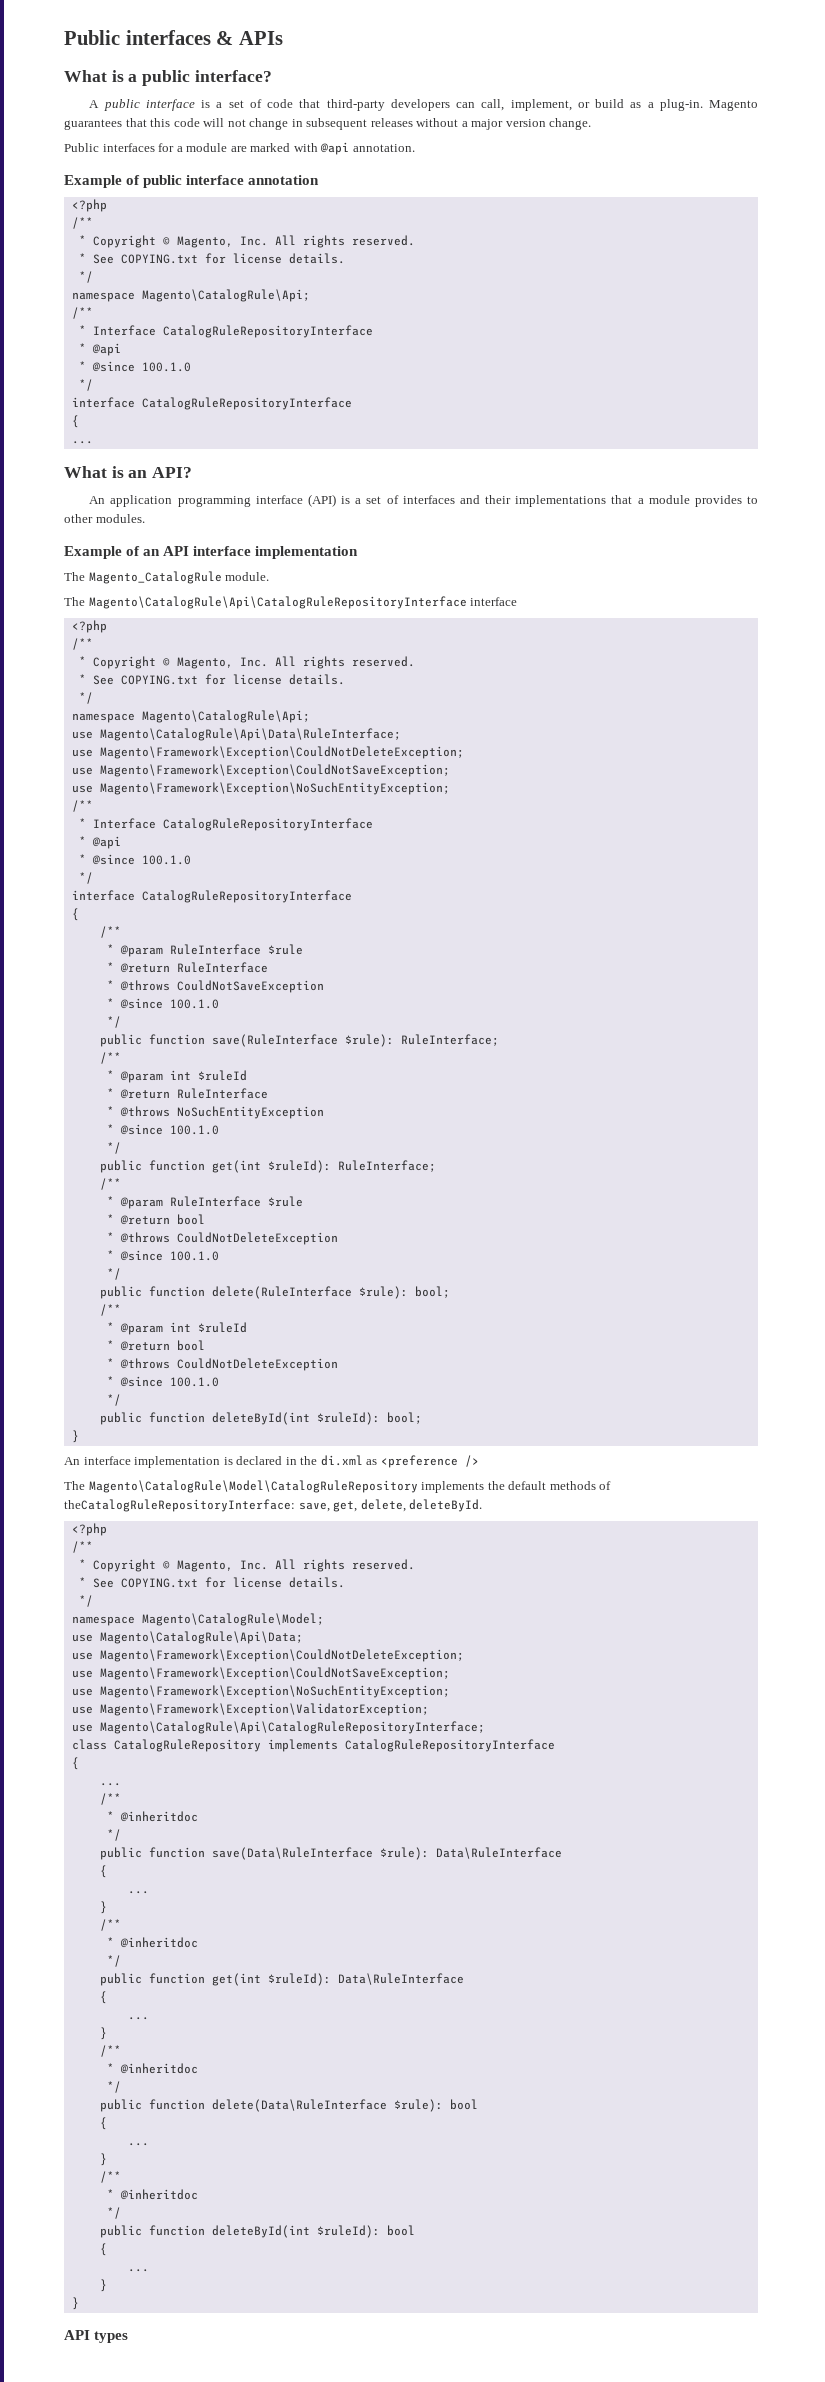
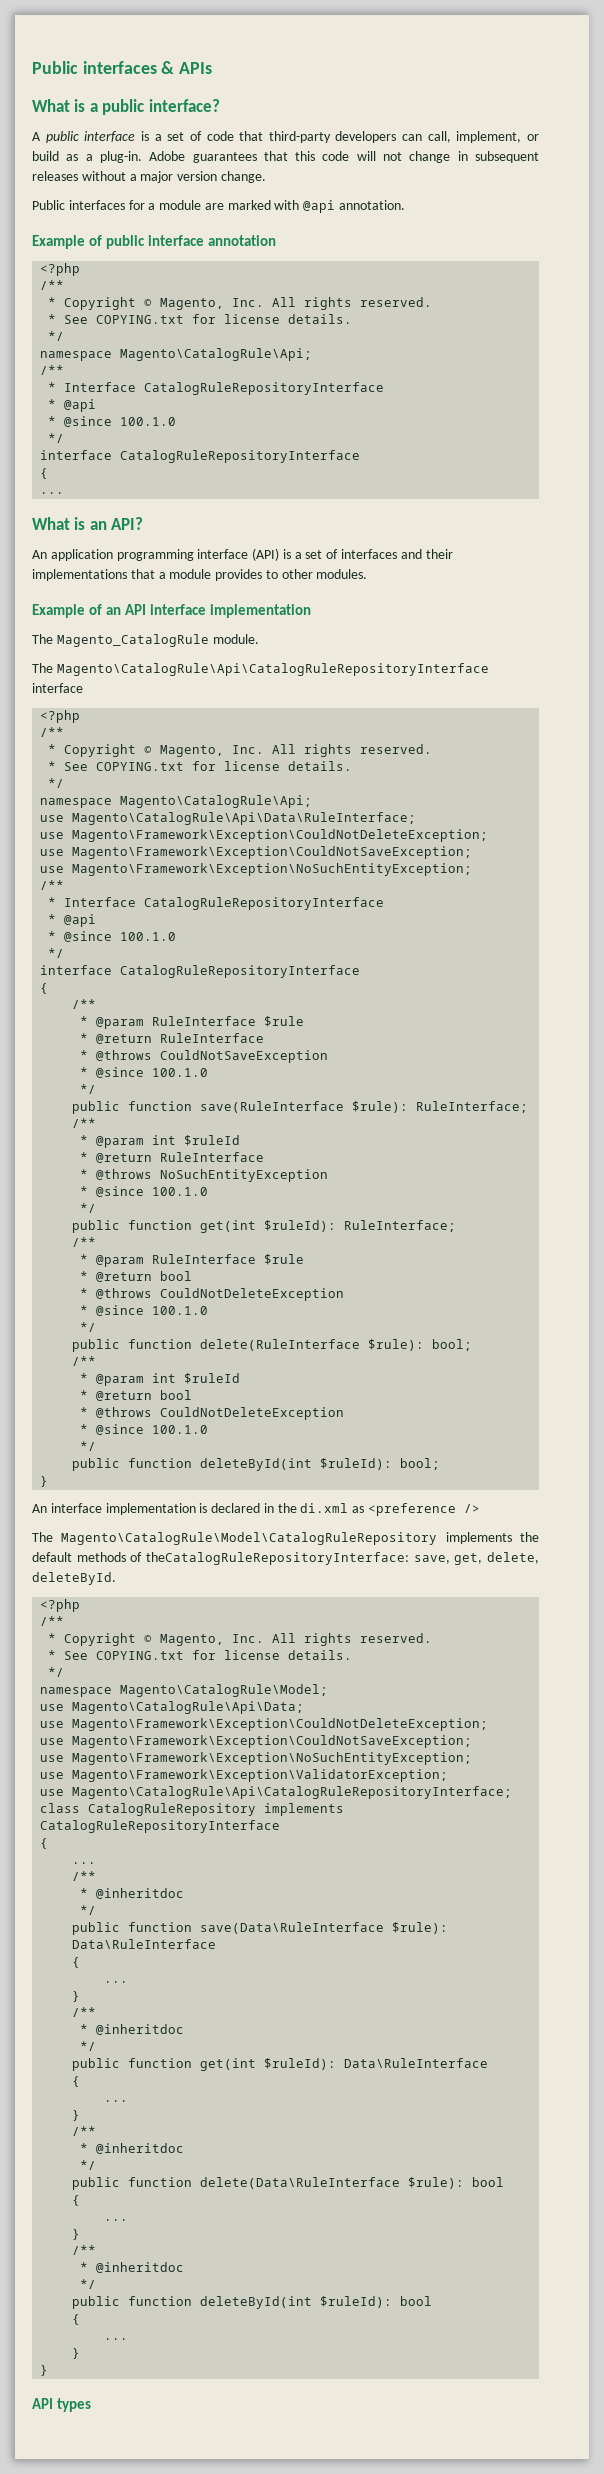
- Magento guarantees that this code will not change in subsequent releases without a major version change.
+ Adobe guarantees that this code will not change in subsequent releases without a major version change.

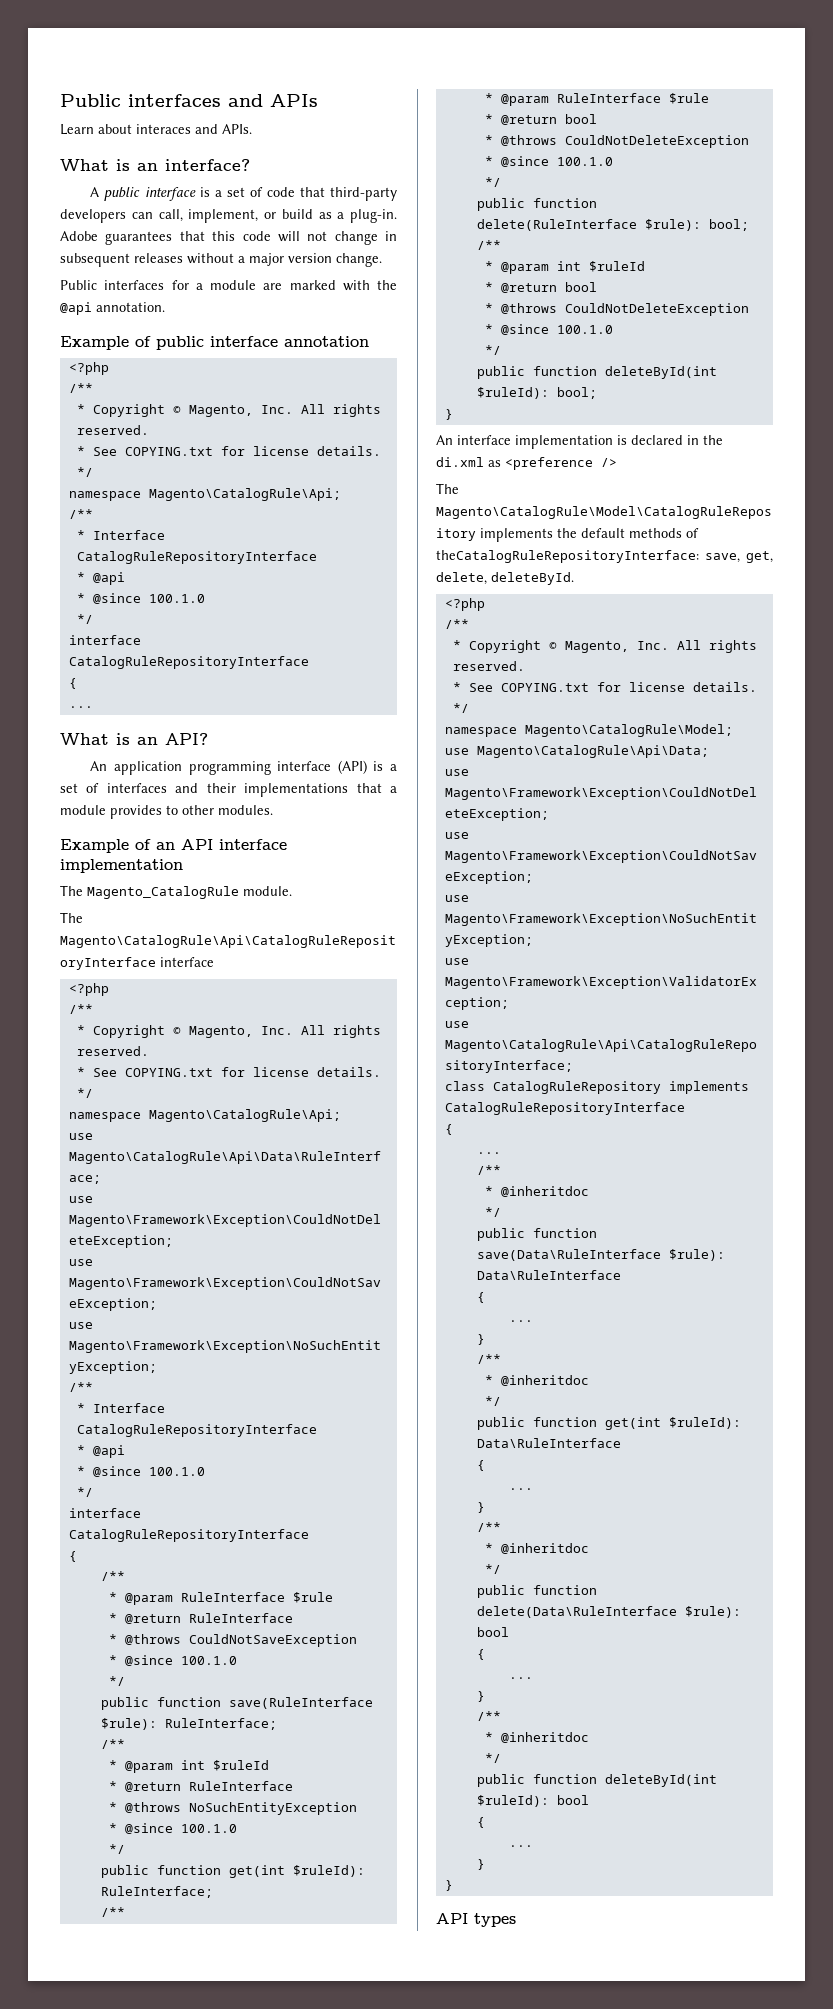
- Public interfaces & APIs
+ Public interfaces and APIs
- What is a public interface?
+ Learn about interaces and APIs.
+ What is an interface?
- Public interfaces for a module are marked with @api annotation.
+ Public interfaces for a module are marked with the @api annotation.

